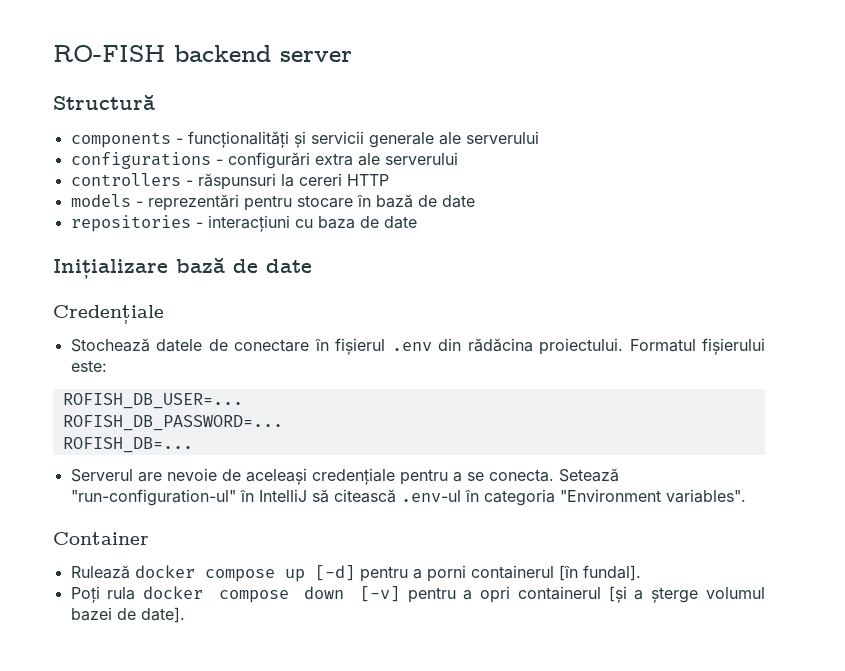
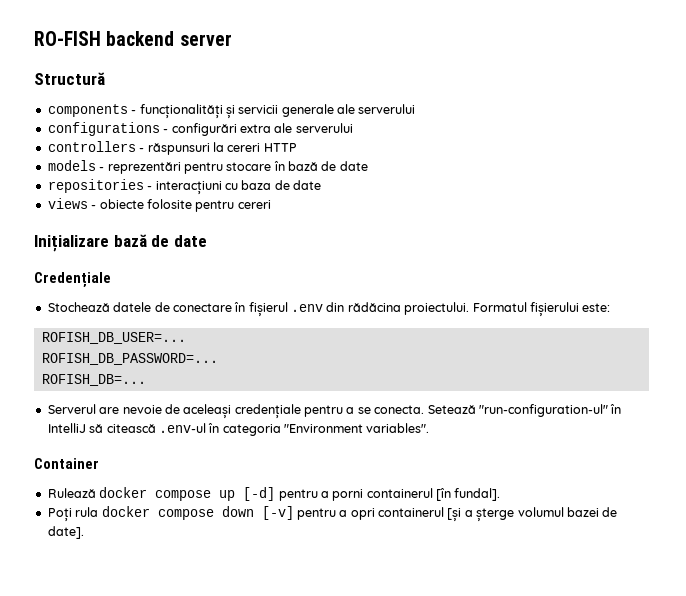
+ views - obiecte folosite pentru cereri

